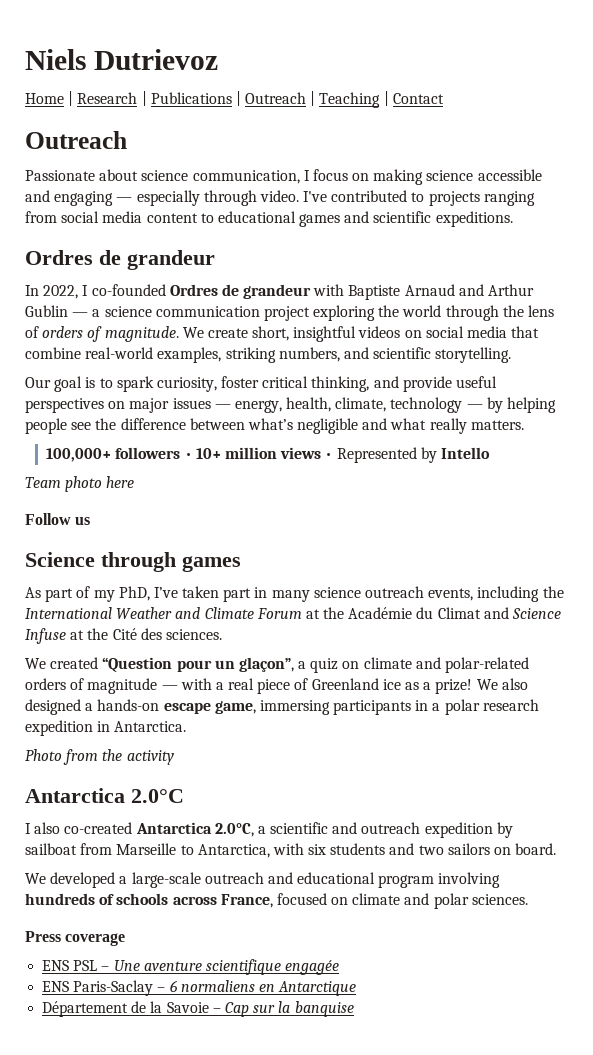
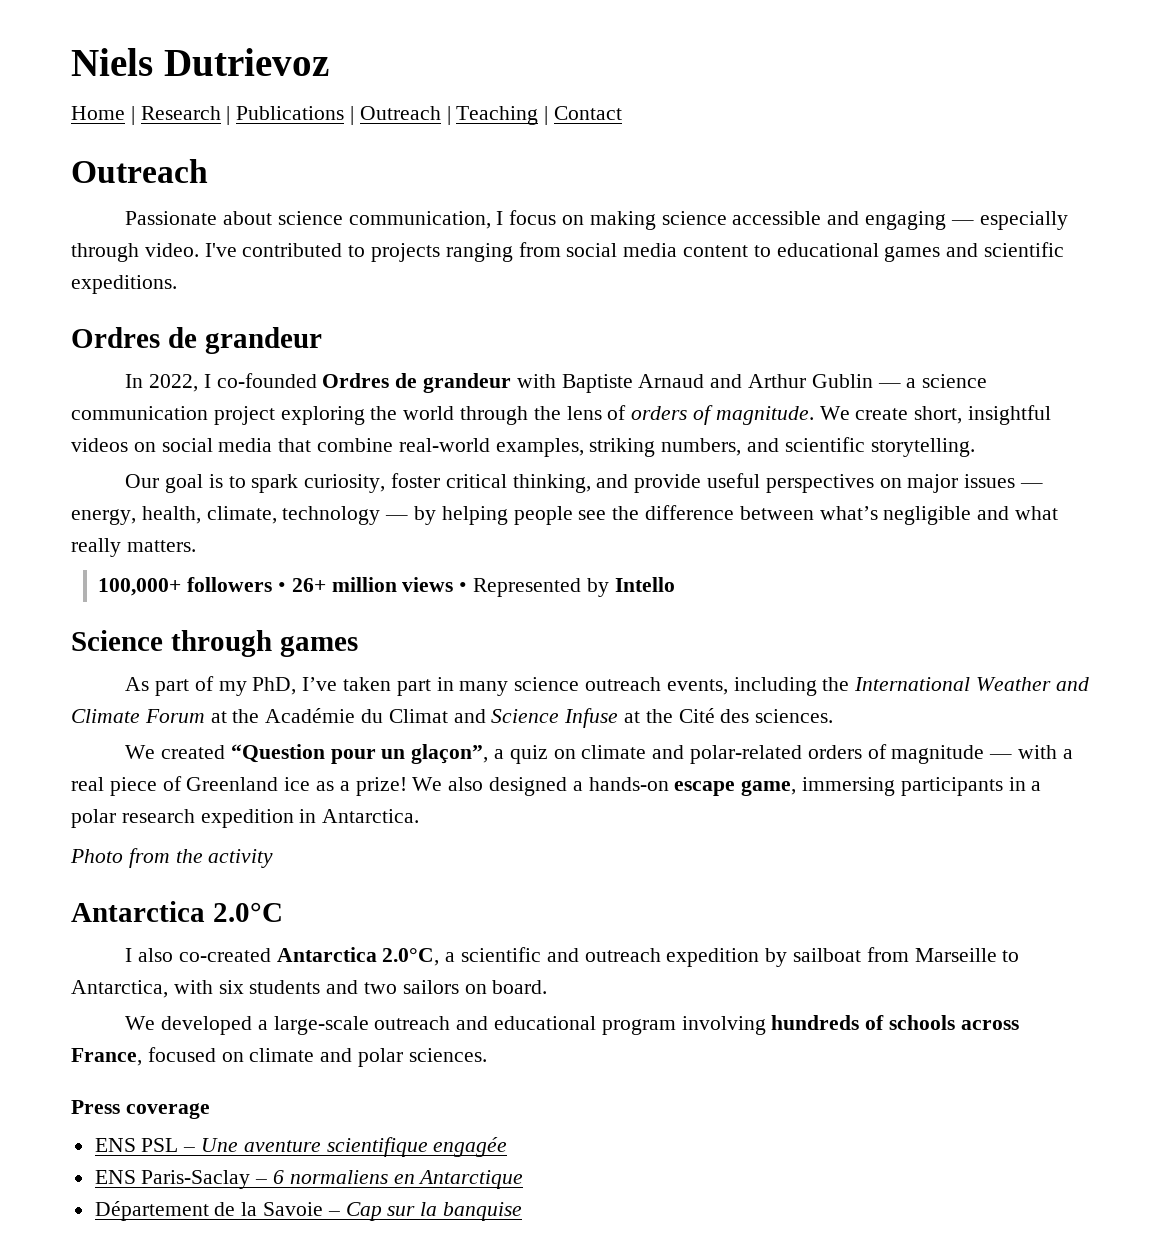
- 100,000+ followers • 10+ million views • Represented by Intello
+ 100,000+ followers • 26+ million views • Represented by Intello
- Team photo here
- Follow us

